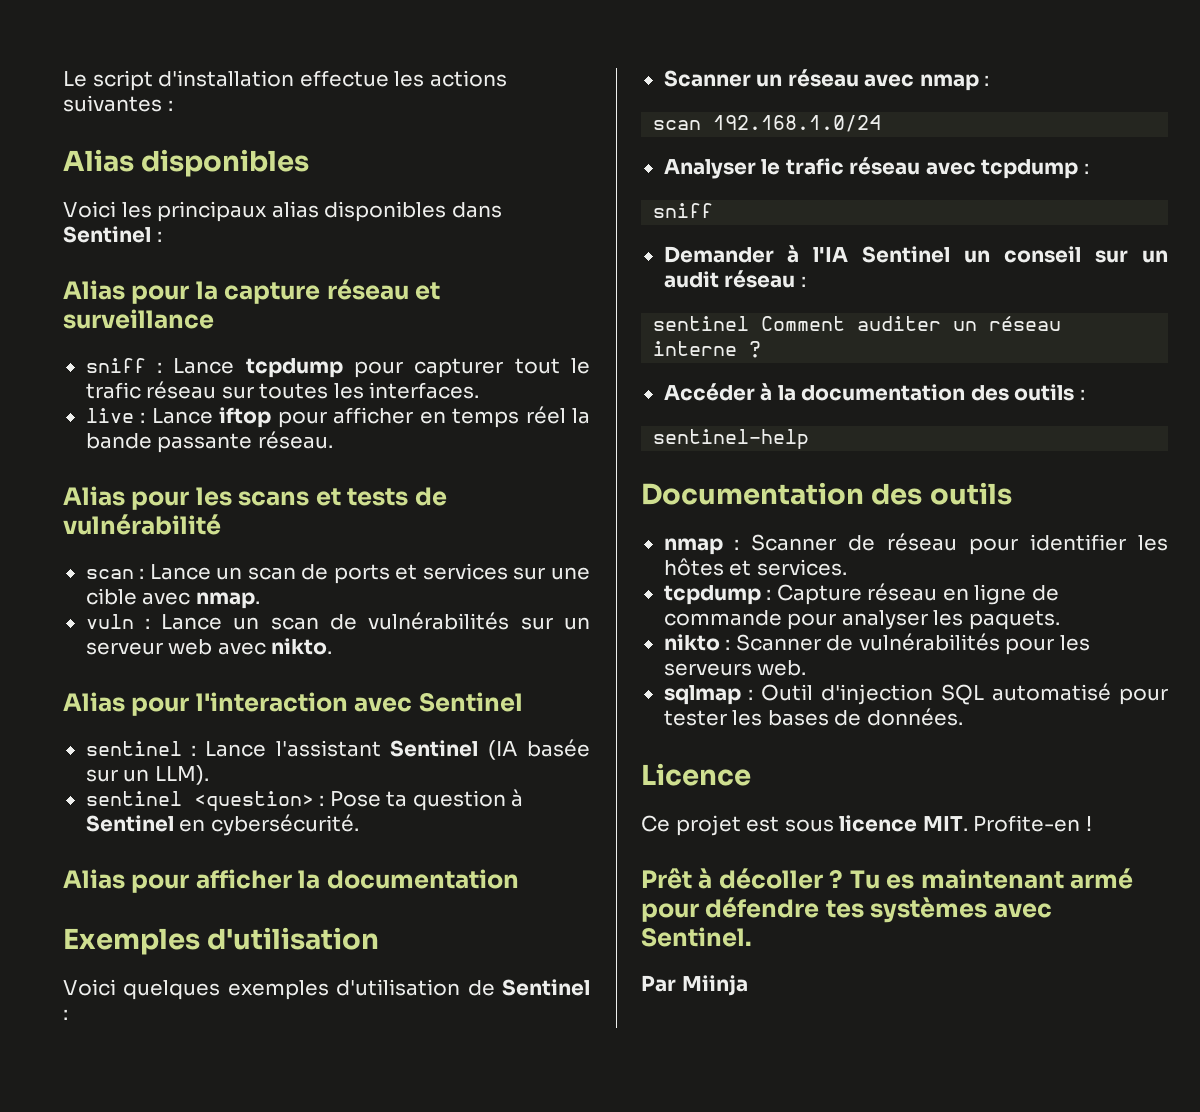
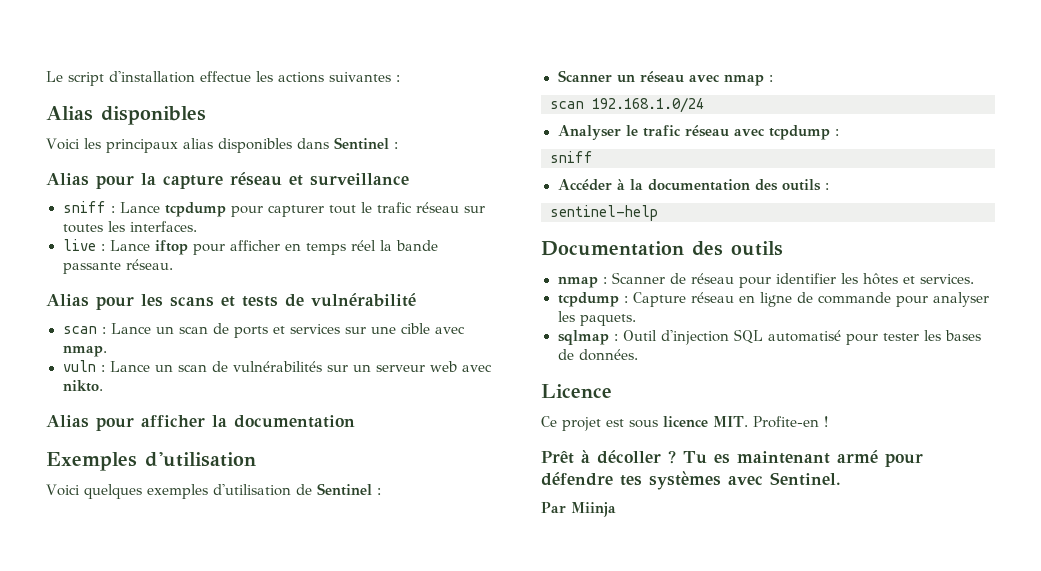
- Alias pour l'interaction avec Sentinel
- sentinel : Lance l'assistant Sentinel (IA basée sur un LLM).
- sentinel <question> : Pose ta question à Sentinel en cybersécurité.
- Demander à l'IA Sentinel un conseil sur un audit réseau :
- sentinel Comment auditer un réseau interne ?
- nikto : Scanner de vulnérabilités pour les serveurs web.

